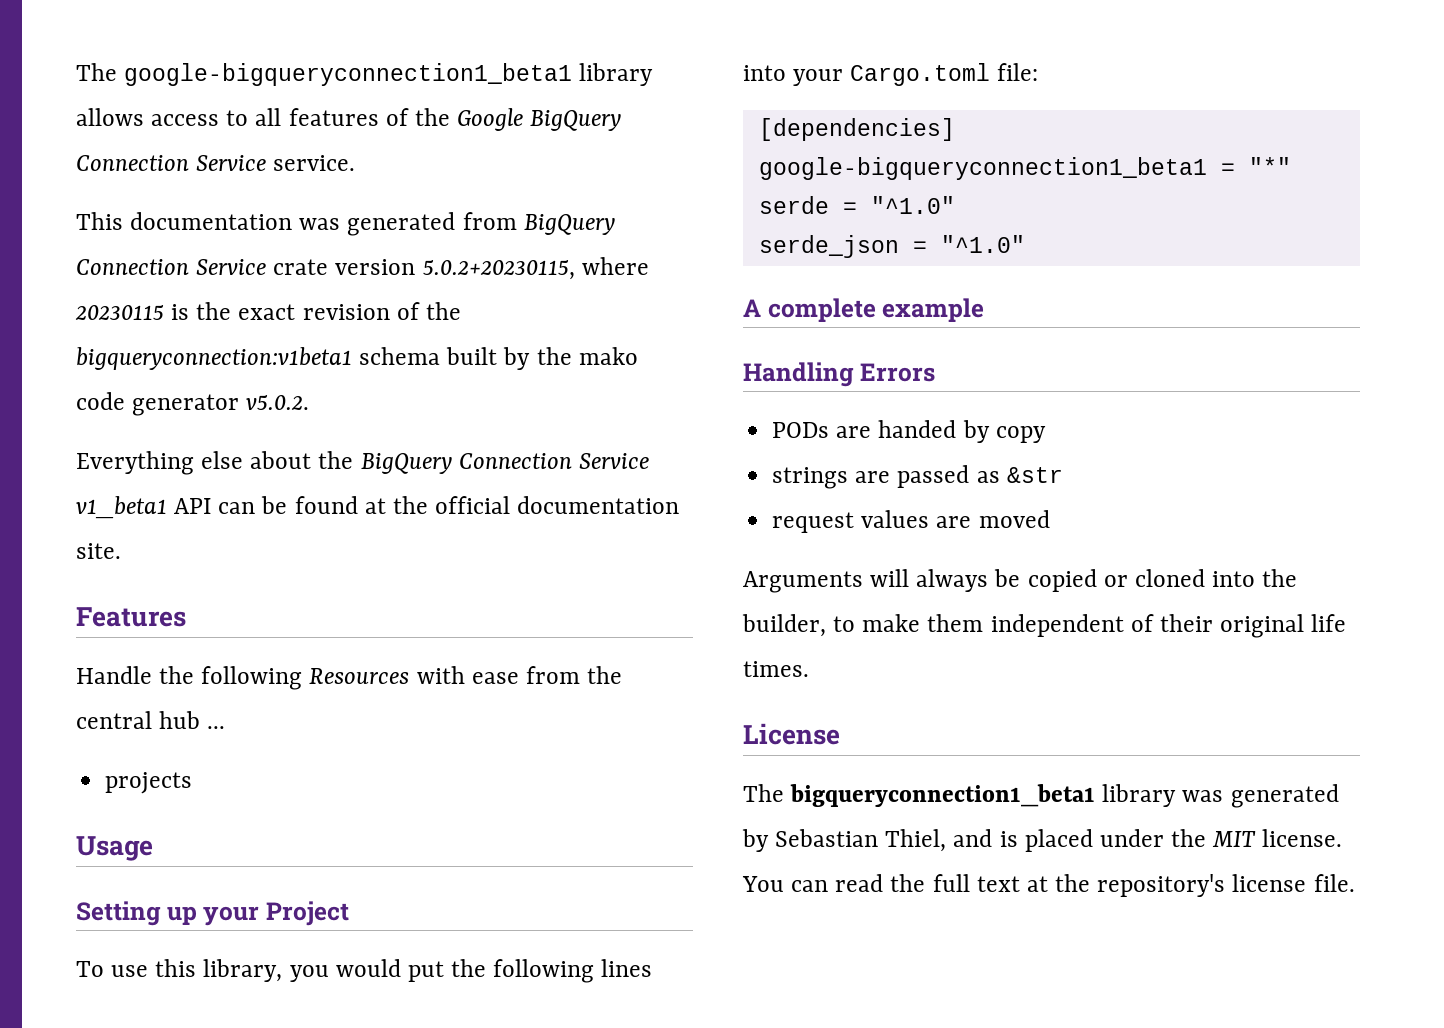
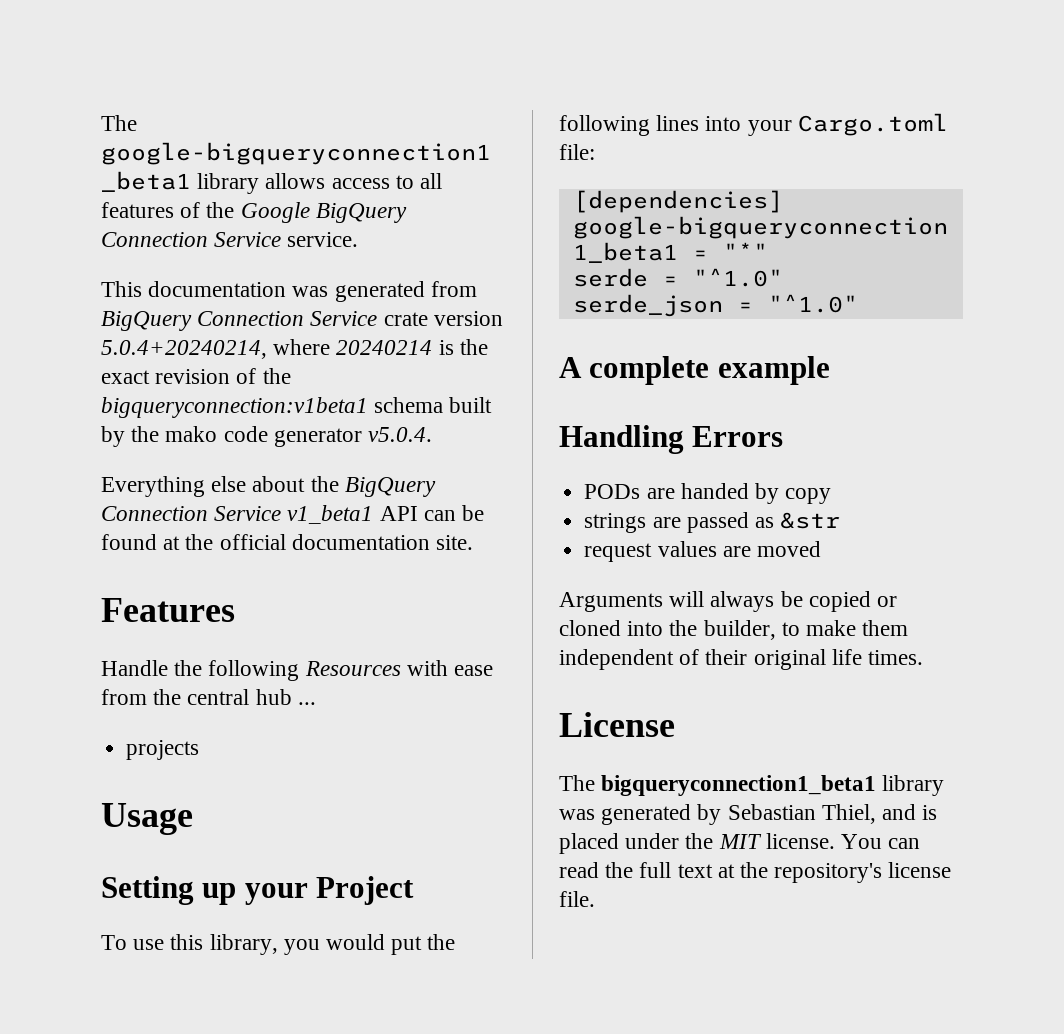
- This documentation was generated from BigQuery Connection Service crate version 5.0.2+20230115, where 20230115 is the exact revision of the bigqueryconnection:v1beta1 schema built by the mako code generator v5.0.2.
+ This documentation was generated from BigQuery Connection Service crate version 5.0.4+20240214, where 20240214 is the exact revision of the bigqueryconnection:v1beta1 schema built by the mako code generator v5.0.4.

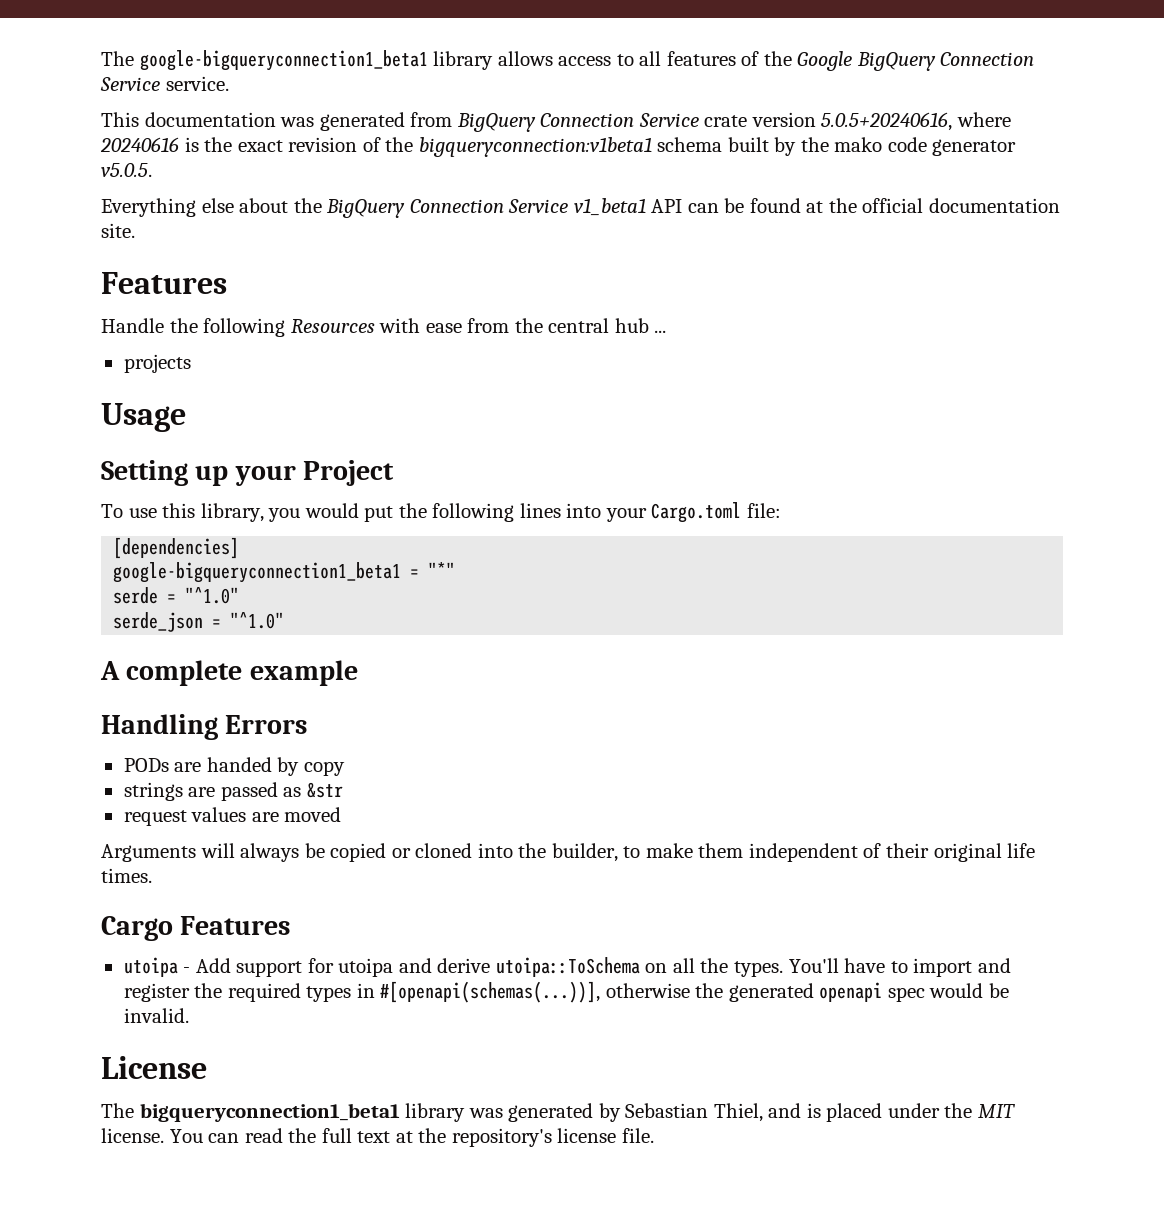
- This documentation was generated from BigQuery Connection Service crate version 5.0.4+20240214, where 20240214 is the exact revision of the bigqueryconnection:v1beta1 schema built by the mako code generator v5.0.4.
+ This documentation was generated from BigQuery Connection Service crate version 5.0.5+20240616, where 20240616 is the exact revision of the bigqueryconnection:v1beta1 schema built by the mako code generator v5.0.5.
+ Cargo Features
+ utoipa - Add support for utoipa and derive utoipa::ToSchema on all the types. You'll have to import and register the required types in #[openapi(schemas(...))], otherwise the generated openapi spec would be invalid.

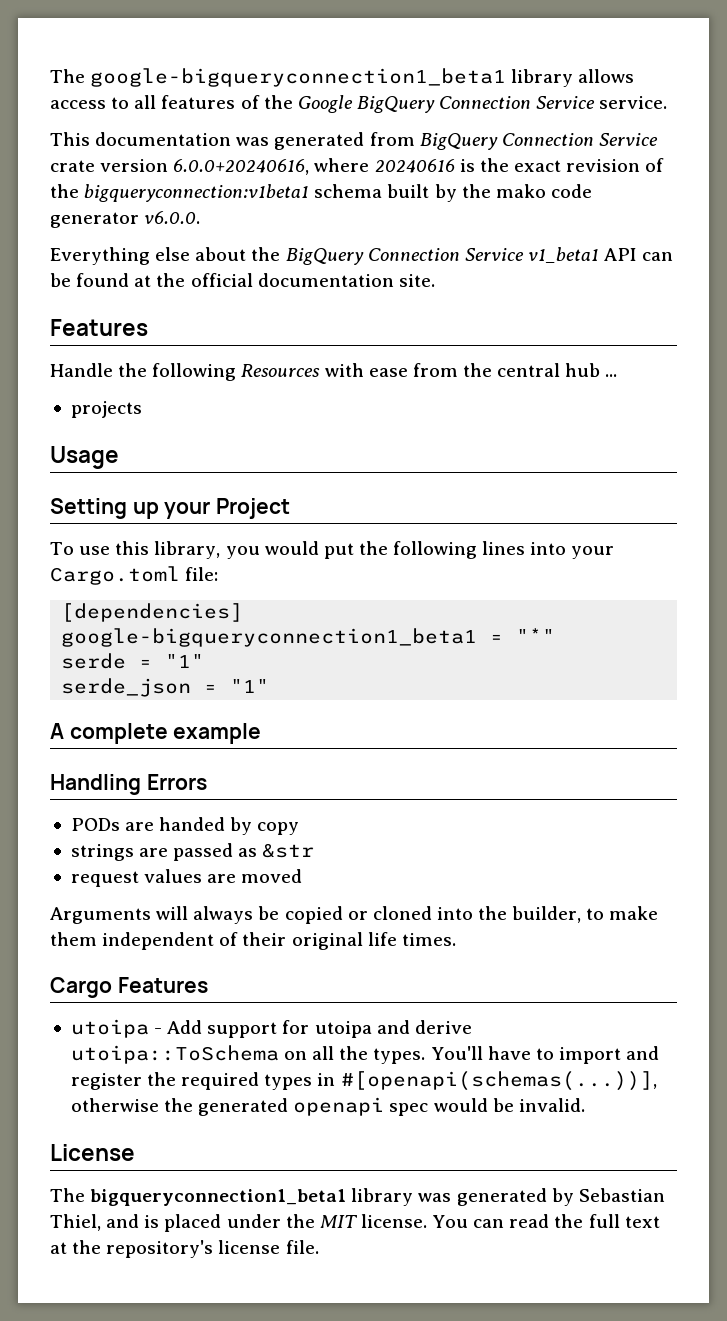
- This documentation was generated from BigQuery Connection Service crate version 5.0.5+20240616, where 20240616 is the exact revision of the bigqueryconnection:v1beta1 schema built by the mako code generator v5.0.5.
+ This documentation was generated from BigQuery Connection Service crate version 6.0.0+20240616, where 20240616 is the exact revision of the bigqueryconnection:v1beta1 schema built by the mako code generator v6.0.0.
- serde = "^1.0"
+ serde = "1"
- serde_json = "^1.0"
+ serde_json = "1"

